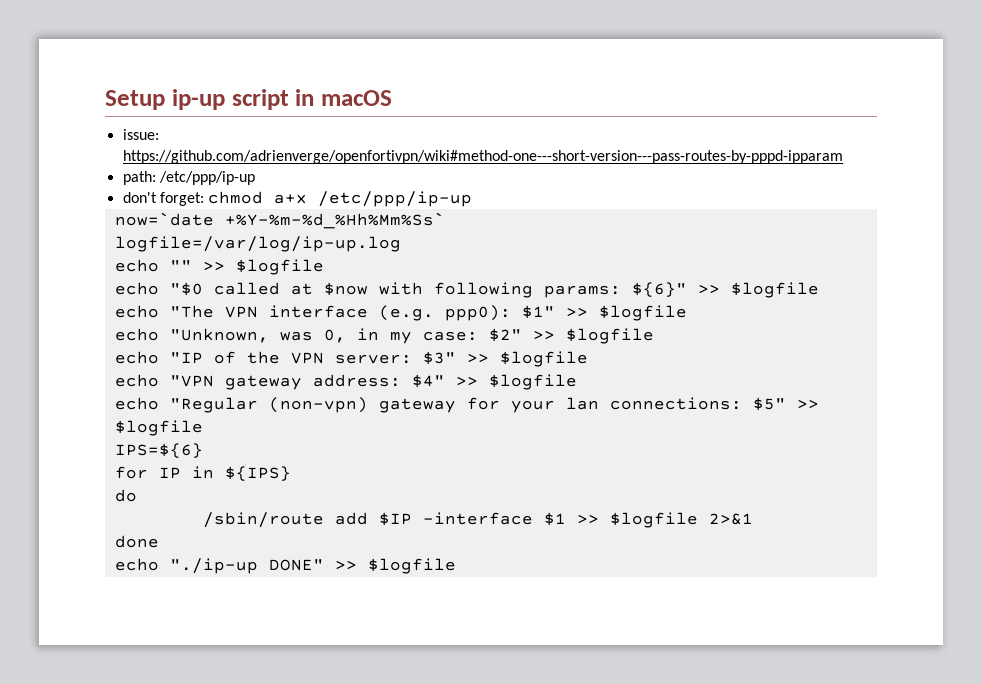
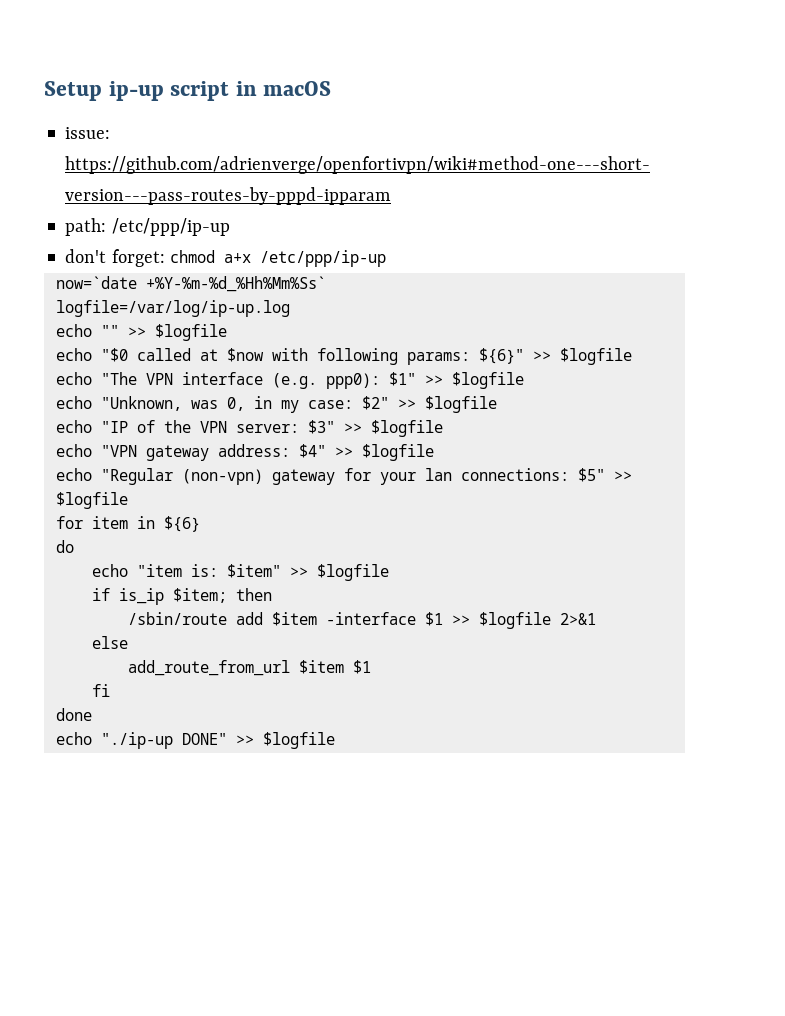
- IPS=${6}
- for IP in ${IPS}
+ for item in ${6}
  do
+ echo "item is: $item" >> $logfile
+ if is_ip $item; then
- /sbin/route add $IP -interface $1 >> $logfile 2>&1
+ /sbin/route add $item -interface $1 >> $logfile 2>&1
+ else
+ add_route_from_url $item $1
+ fi

